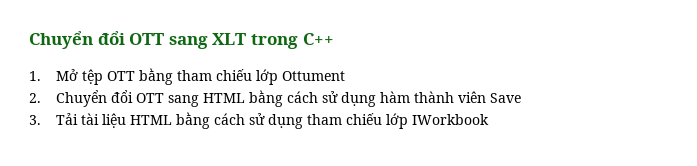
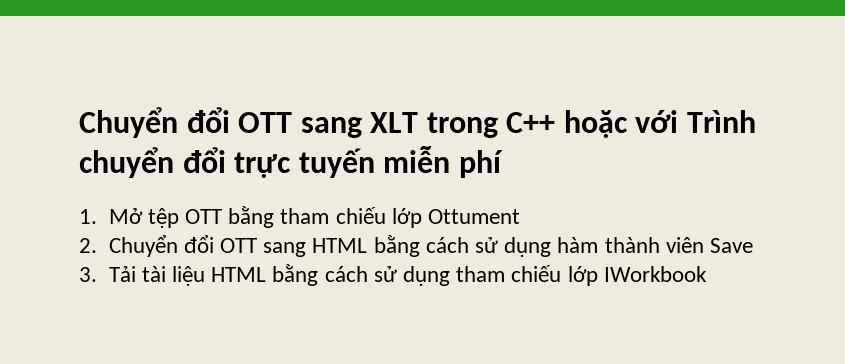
- Chuyển đổi OTT sang XLT trong C++
+ Chuyển đổi OTT sang XLT trong C++ hoặc với Trình chuyển đổi trực tuyến miễn phí

